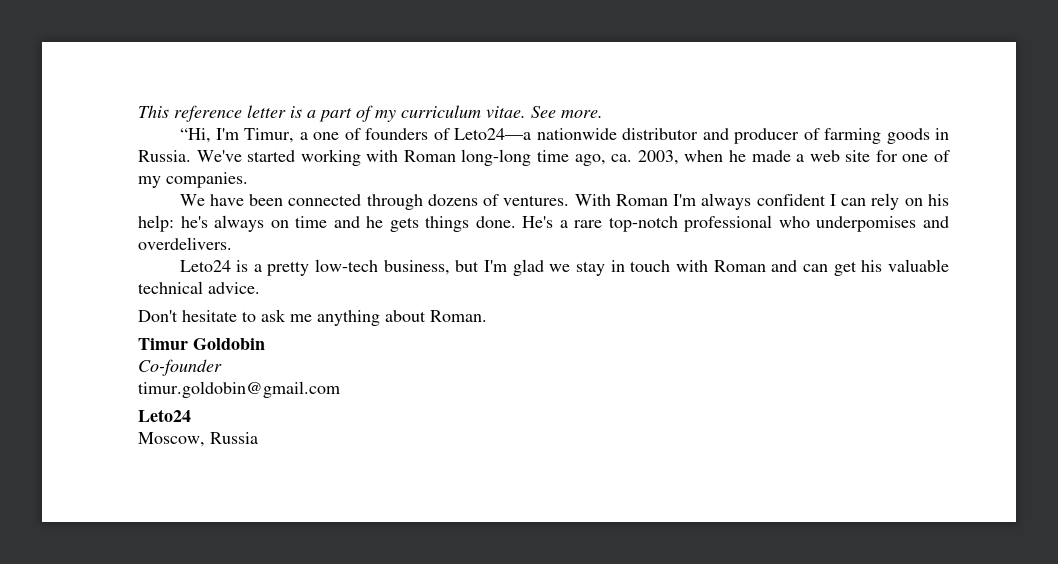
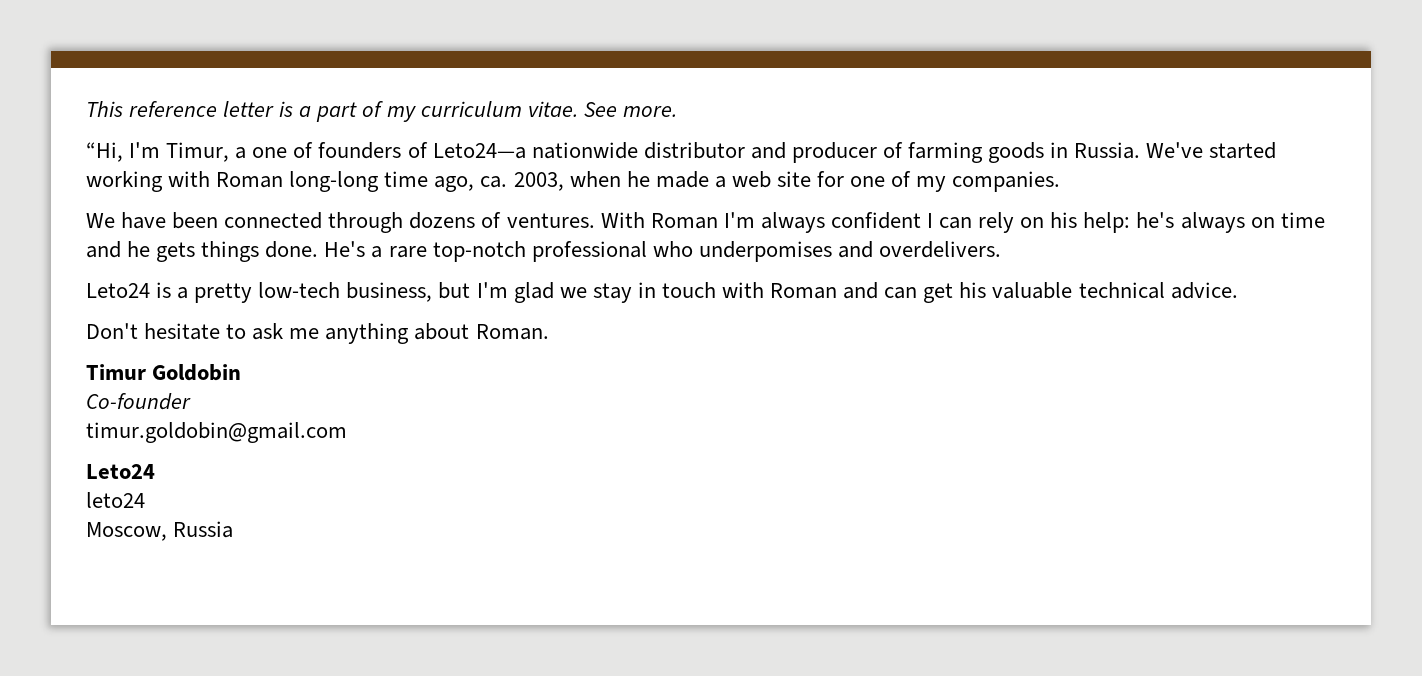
+ leto24

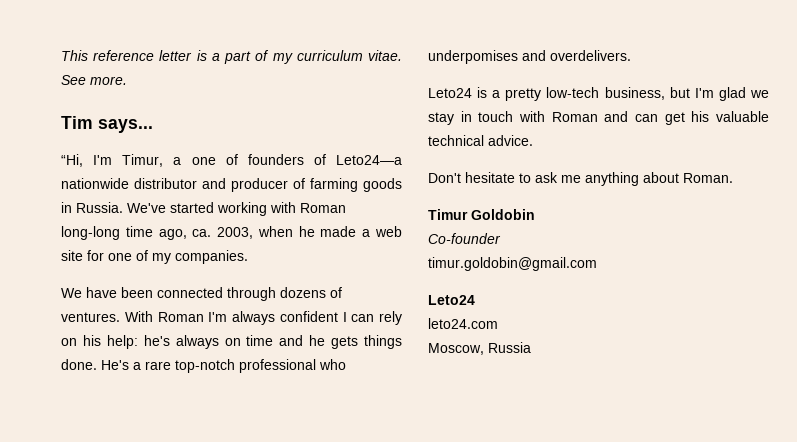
+ Tim says...
- leto24
+ leto24.com

